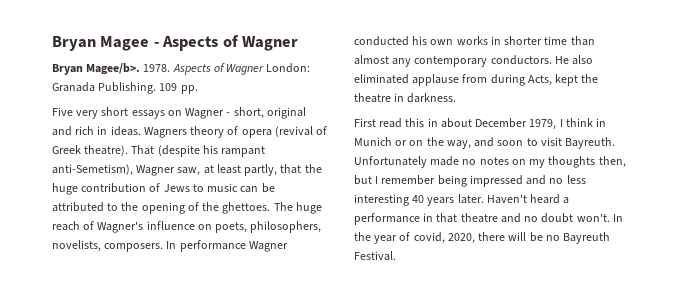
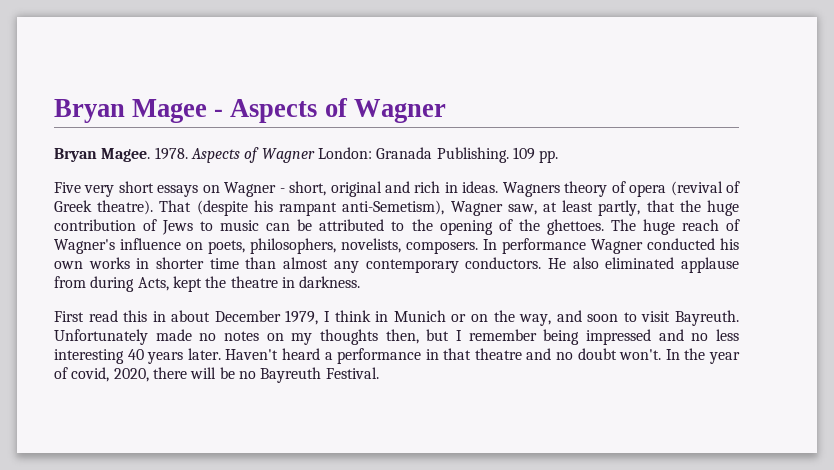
- Bryan Magee/b>.
+ Bryan Magee.

